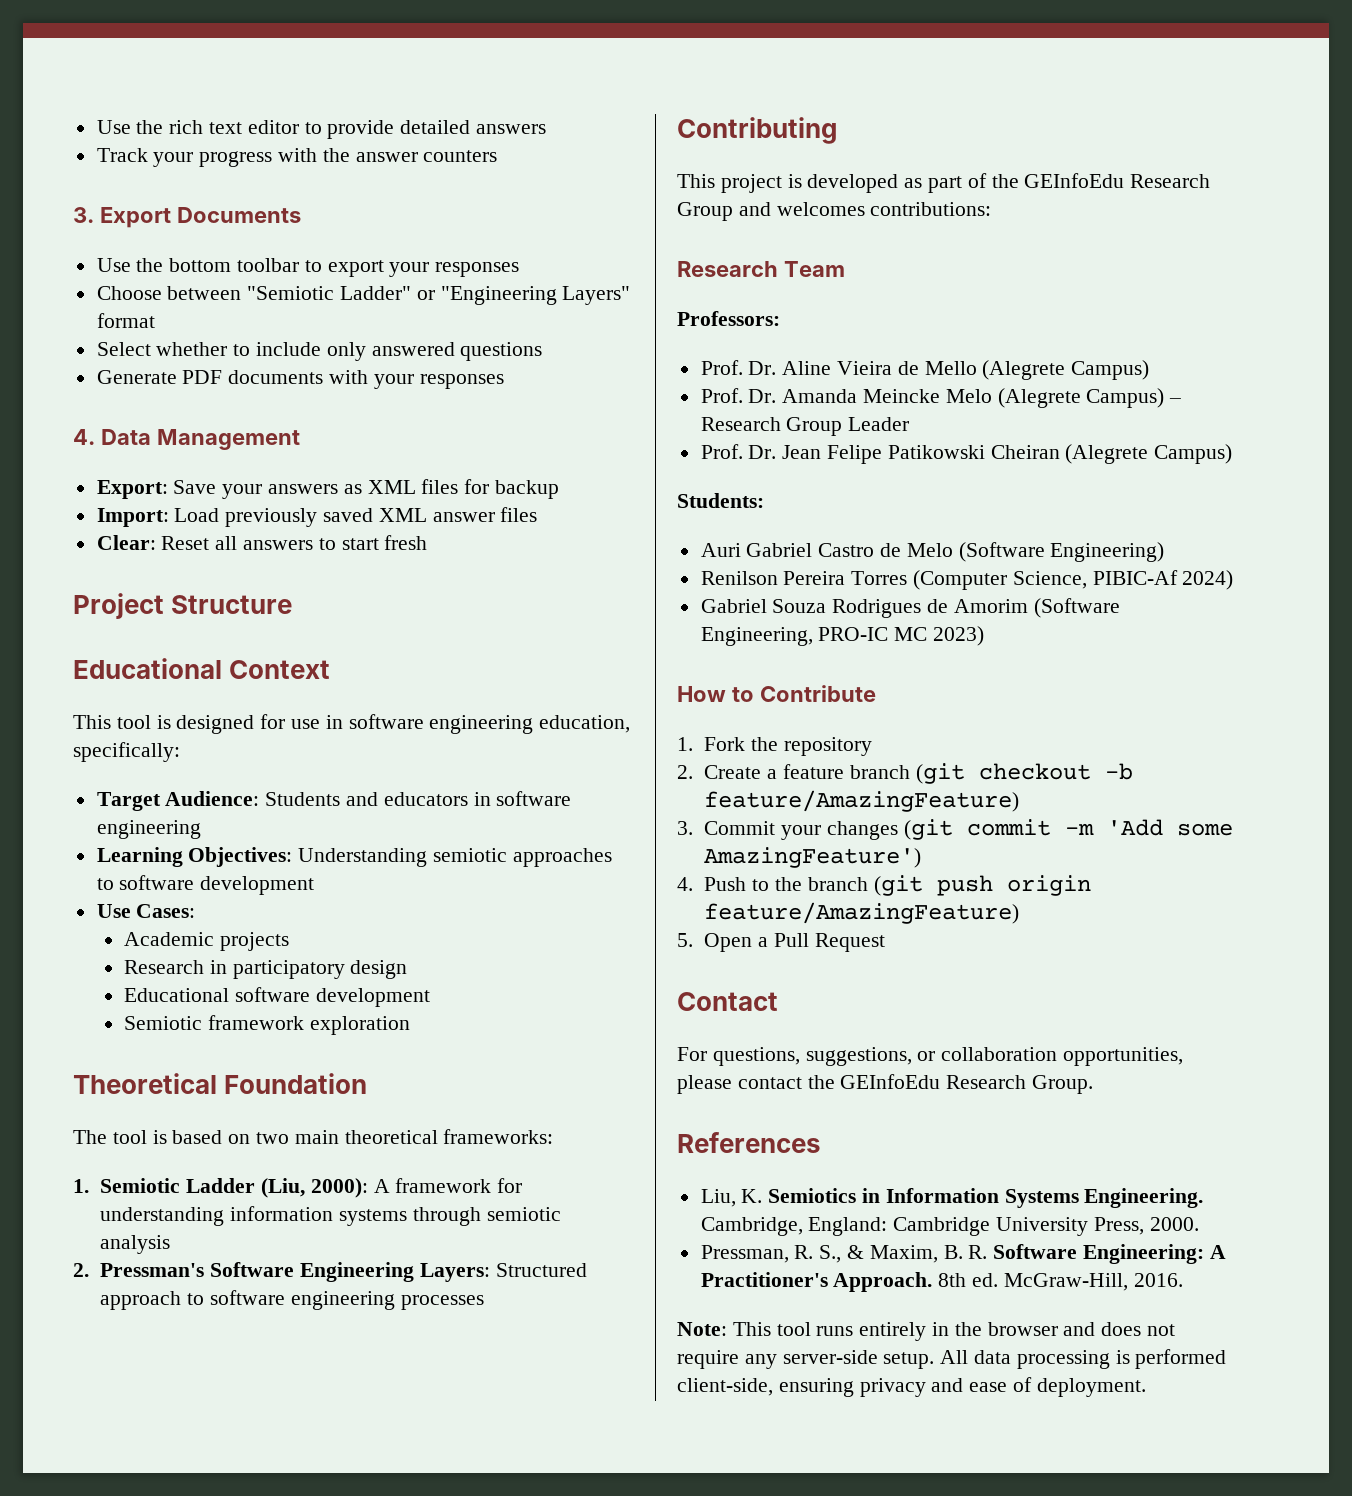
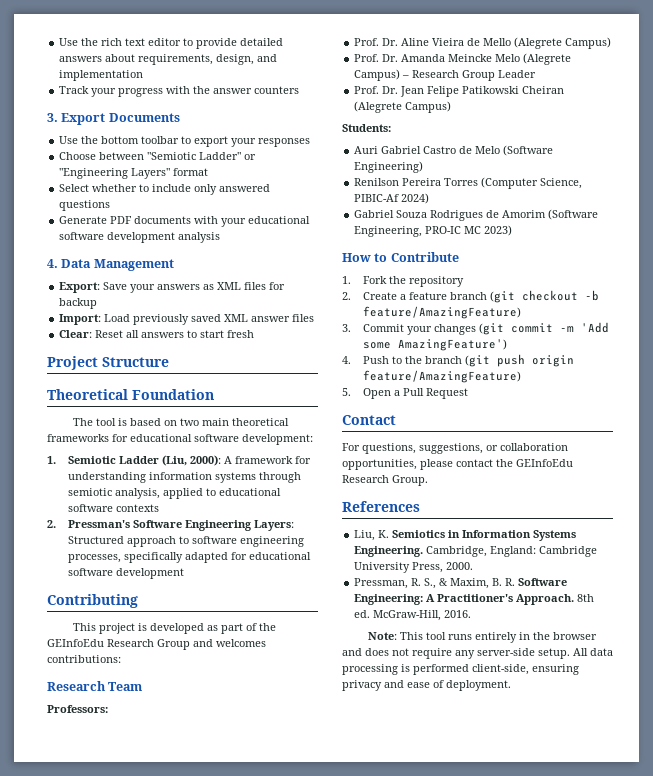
- Use the rich text editor to provide detailed answers
+ Use the rich text editor to provide detailed answers about requirements, design, and implementation
- Generate PDF documents with your responses
+ Generate PDF documents with your educational software development analysis
- Educational Context
- This tool is designed for use in software engineering education, specifically:
- Target Audience: Students and educators in software engineering
- Learning Objectives: Understanding semiotic approaches to software development
- Use Cases:
- Academic projects
- Research in participatory design
- Educational software development
- Semiotic framework exploration
- The tool is based on two main theoretical frameworks:
+ The tool is based on two main theoretical frameworks for educational software development:
- 1. Semiotic Ladder (Liu, 2000): A framework for understanding information systems through semiotic analysis
+ 1. Semiotic Ladder (Liu, 2000): A framework for understanding information systems through semiotic analysis, applied to educational software contexts
- 2. Pressman's Software Engineering Layers: Structured approach to software engineering processes
+ 2. Pressman's Software Engineering Layers: Structured approach to software engineering processes, specifically adapted for educational software development

